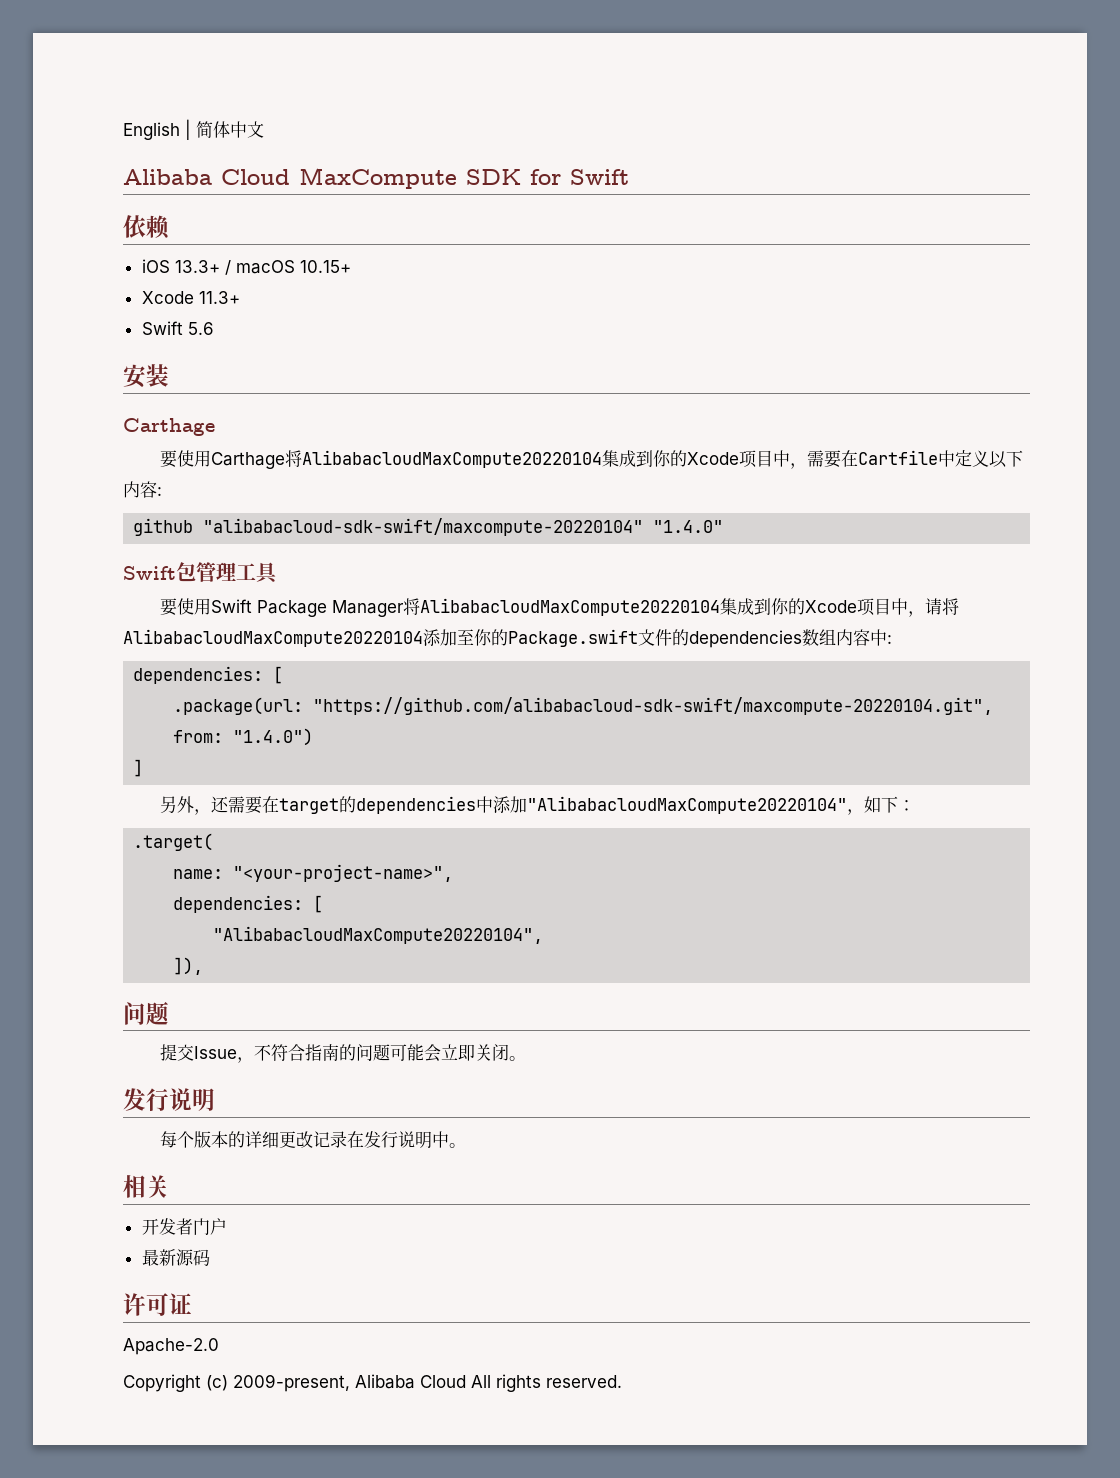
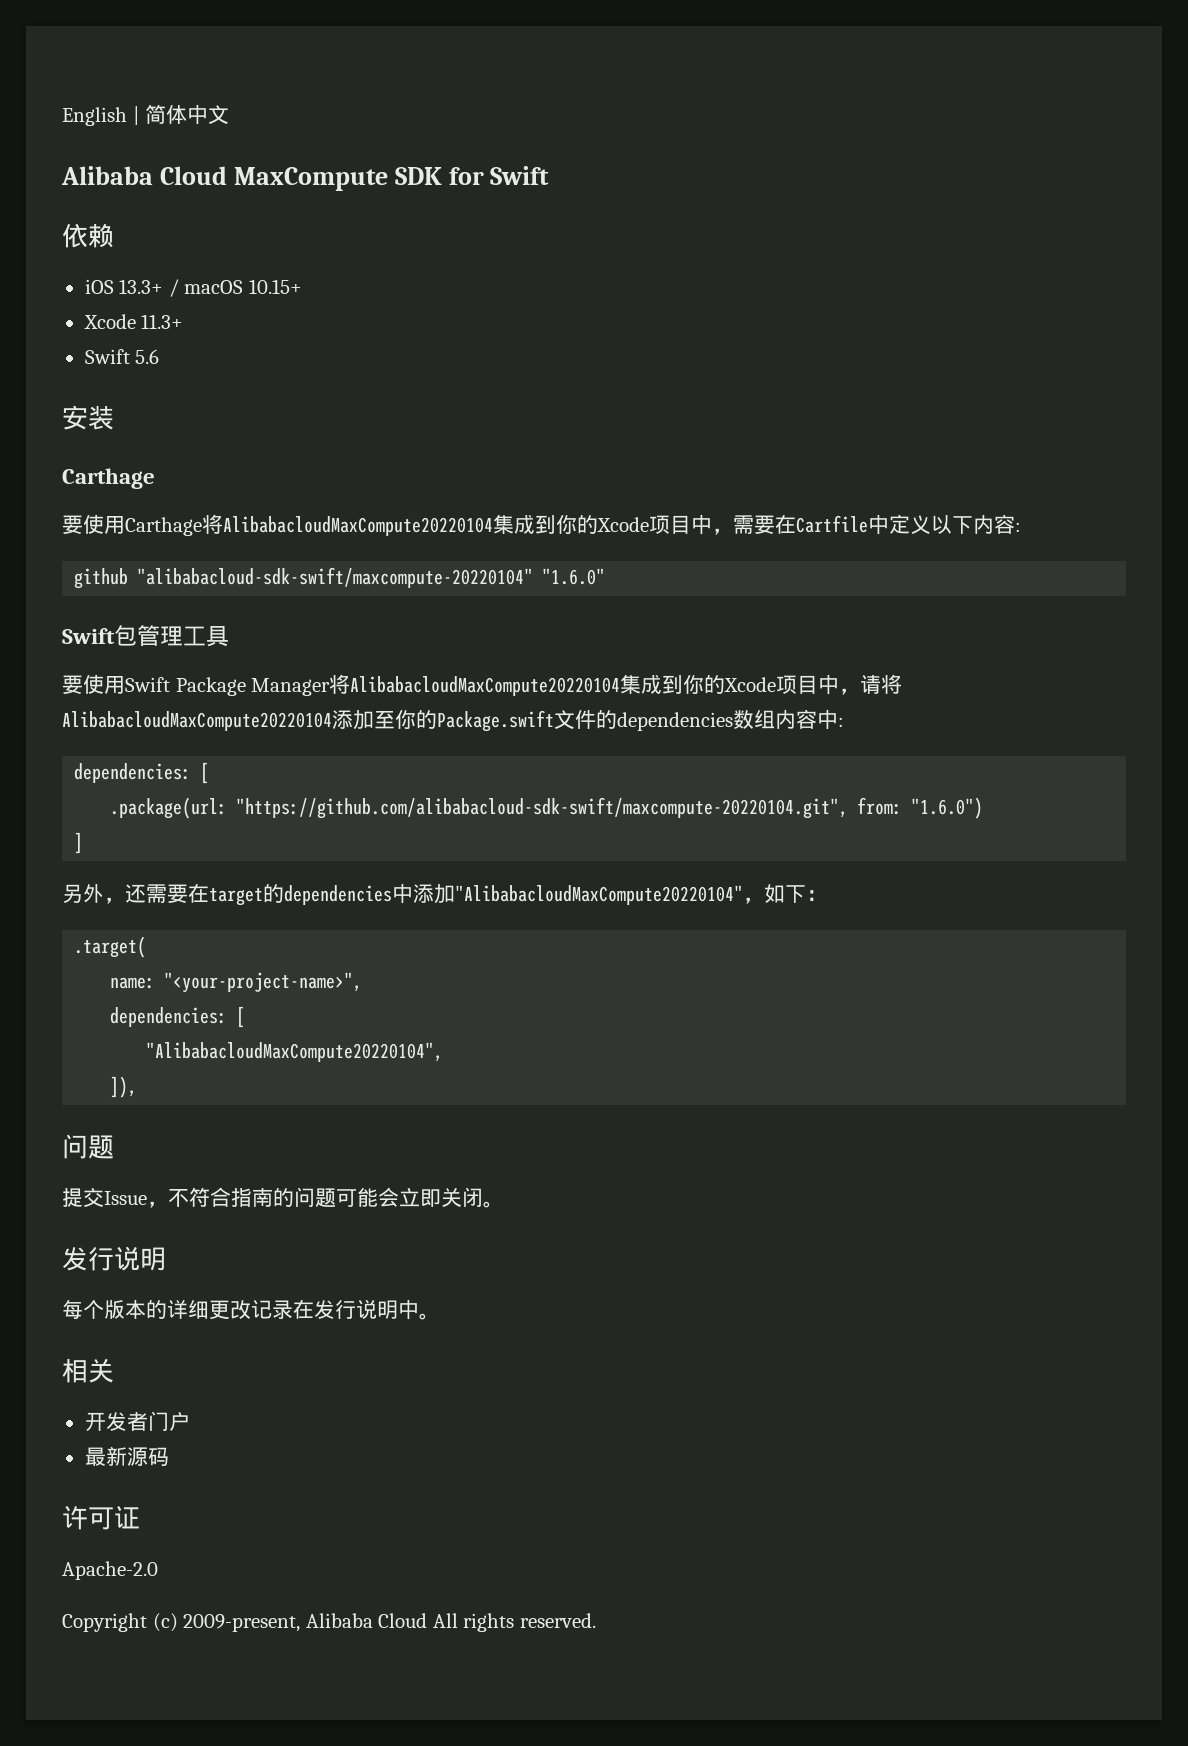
- github "alibabacloud-sdk-swift/maxcompute-20220104" "1.4.0"
+ github "alibabacloud-sdk-swift/maxcompute-20220104" "1.6.0"
- .package(url: "https://github.com/alibabacloud-sdk-swift/maxcompute-20220104.git", from: "1.4.0")
+ .package(url: "https://github.com/alibabacloud-sdk-swift/maxcompute-20220104.git", from: "1.6.0")

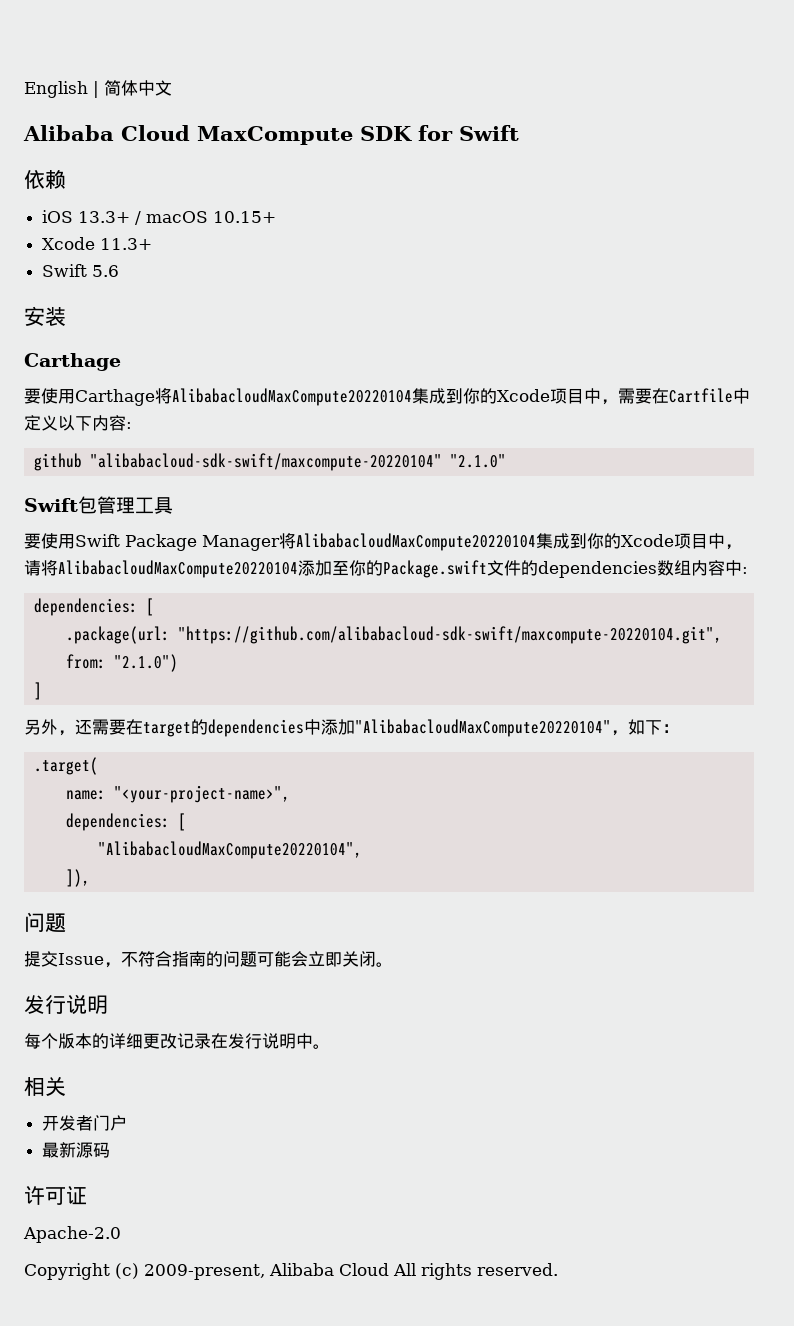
- github "alibabacloud-sdk-swift/maxcompute-20220104" "1.6.0"
+ github "alibabacloud-sdk-swift/maxcompute-20220104" "2.1.0"
- .package(url: "https://github.com/alibabacloud-sdk-swift/maxcompute-20220104.git", from: "1.6.0")
+ .package(url: "https://github.com/alibabacloud-sdk-swift/maxcompute-20220104.git", from: "2.1.0")

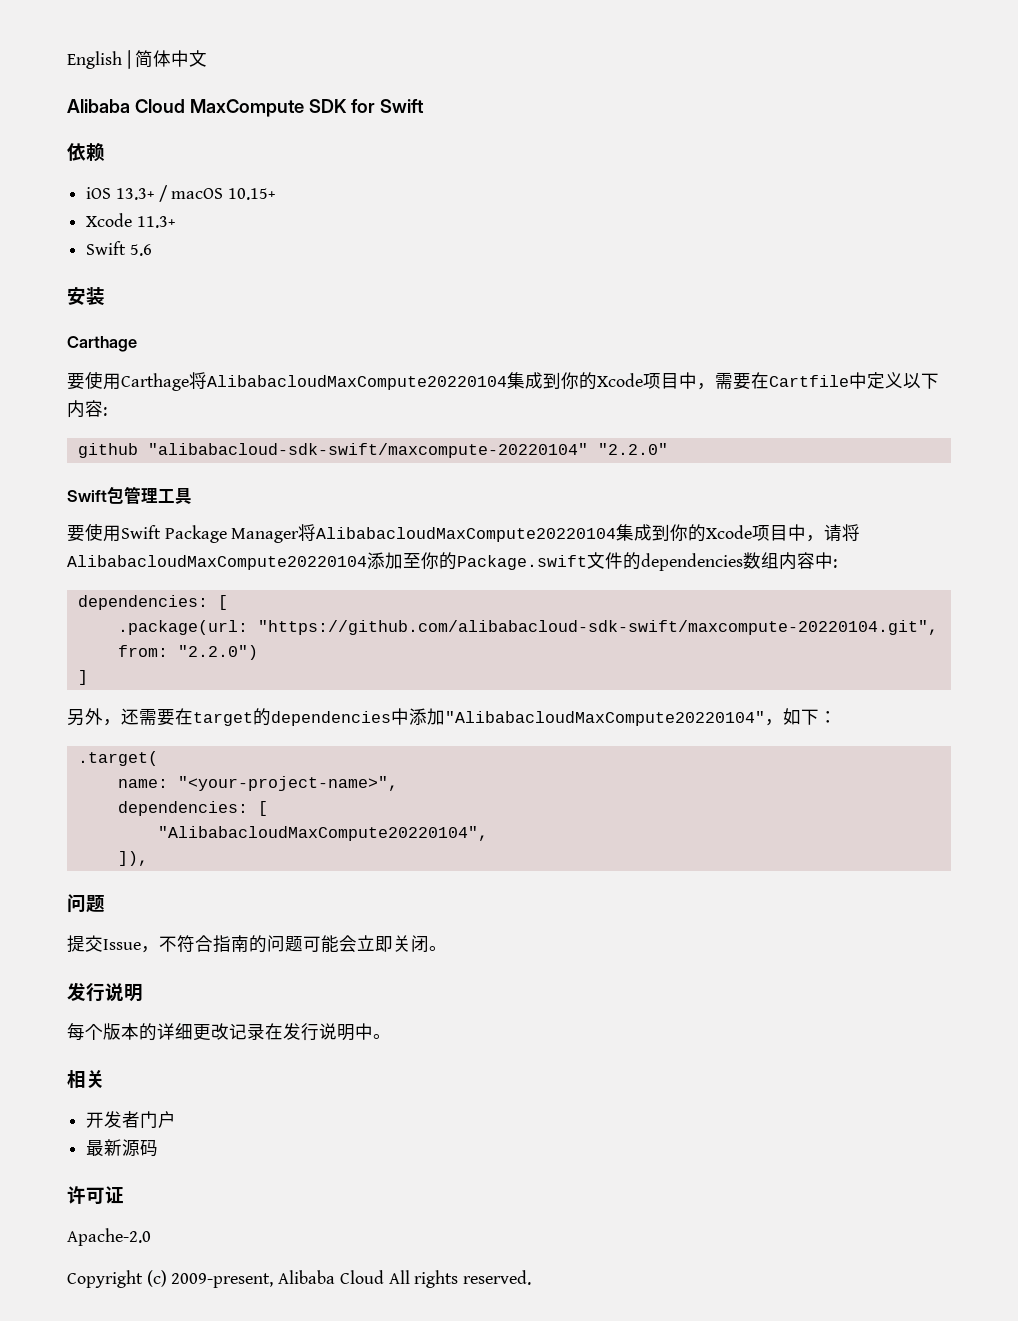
- github "alibabacloud-sdk-swift/maxcompute-20220104" "2.1.0"
+ github "alibabacloud-sdk-swift/maxcompute-20220104" "2.2.0"
- .package(url: "https://github.com/alibabacloud-sdk-swift/maxcompute-20220104.git", from: "2.1.0")
+ .package(url: "https://github.com/alibabacloud-sdk-swift/maxcompute-20220104.git", from: "2.2.0")

